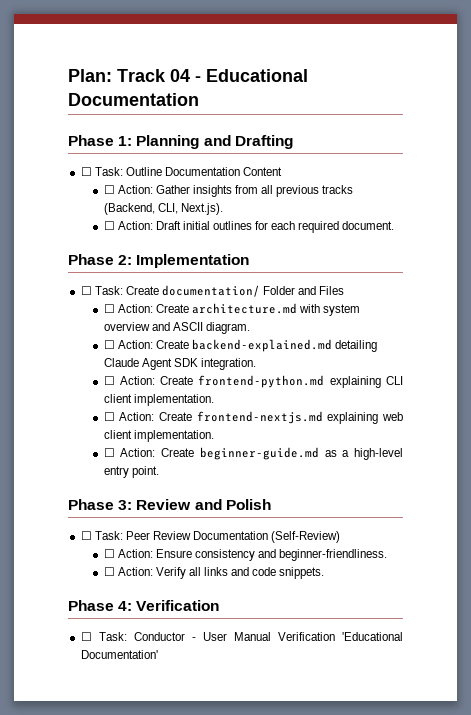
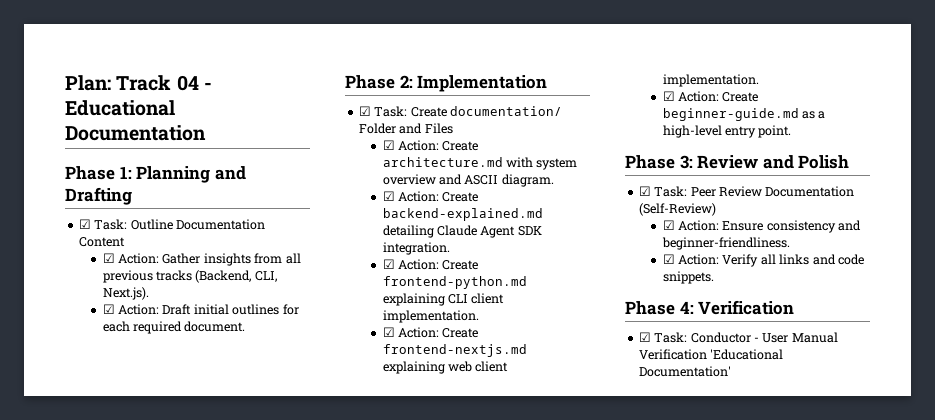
- ☐ Task: Outline Documentation Content
+ ☑ Task: Outline Documentation Content
- ☐ Action: Gather insights from all previous tracks (Backend, CLI, Next.js).
+ ☑ Action: Gather insights from all previous tracks (Backend, CLI, Next.js).
- ☐ Action: Draft initial outlines for each required document.
+ ☑ Action: Draft initial outlines for each required document.
- ☐ Task: Create documentation/ Folder and Files
+ ☑ Task: Create documentation/ Folder and Files
- ☐ Action: Create architecture.md with system overview and ASCII diagram.
+ ☑ Action: Create architecture.md with system overview and ASCII diagram.
- ☐ Action: Create backend-explained.md detailing Claude Agent SDK integration.
+ ☑ Action: Create backend-explained.md detailing Claude Agent SDK integration.
- ☐ Action: Create frontend-python.md explaining CLI client implementation.
+ ☑ Action: Create frontend-python.md explaining CLI client implementation.
- ☐ Action: Create frontend-nextjs.md explaining web client implementation.
+ ☑ Action: Create frontend-nextjs.md explaining web client implementation.
- ☐ Action: Create beginner-guide.md as a high-level entry point.
+ ☑ Action: Create beginner-guide.md as a high-level entry point.
- ☐ Task: Peer Review Documentation (Self-Review)
+ ☑ Task: Peer Review Documentation (Self-Review)
- ☐ Action: Ensure consistency and beginner-friendliness.
+ ☑ Action: Ensure consistency and beginner-friendliness.
- ☐ Action: Verify all links and code snippets.
+ ☑ Action: Verify all links and code snippets.
- ☐ Task: Conductor - User Manual Verification 'Educational Documentation'
+ ☑ Task: Conductor - User Manual Verification 'Educational Documentation'

